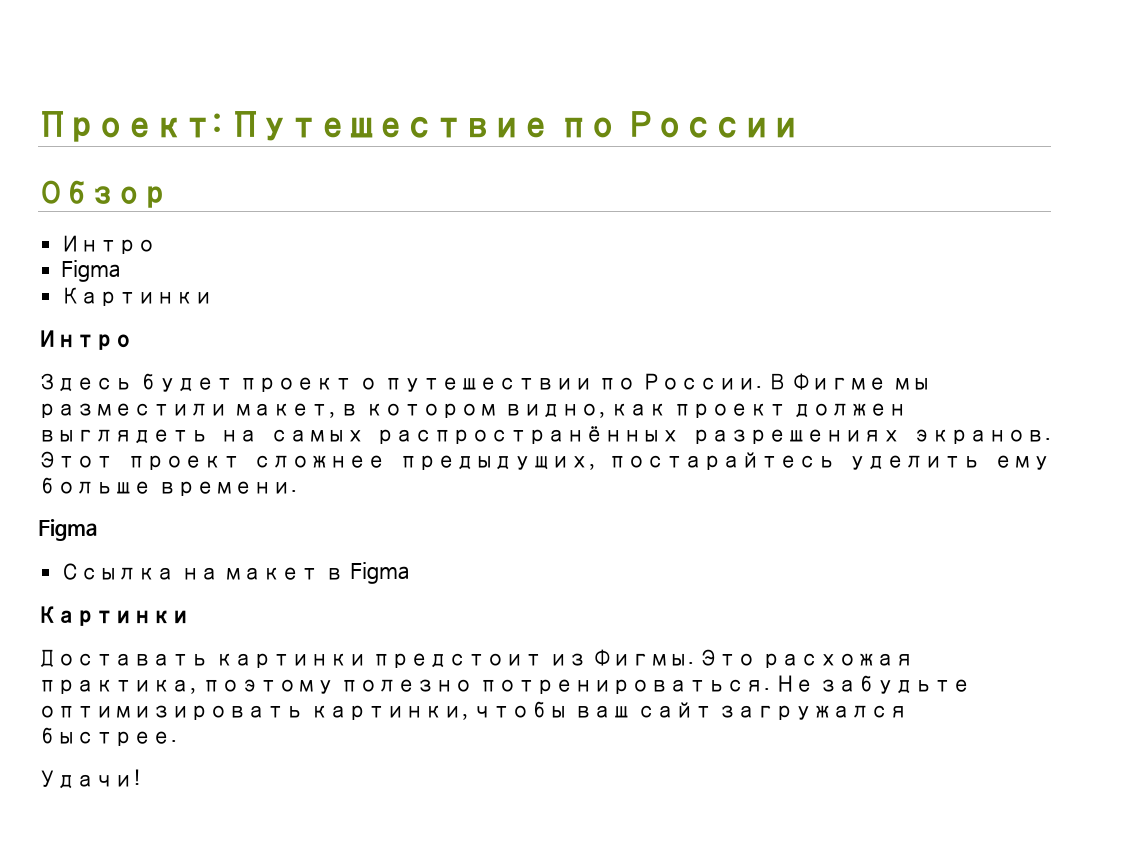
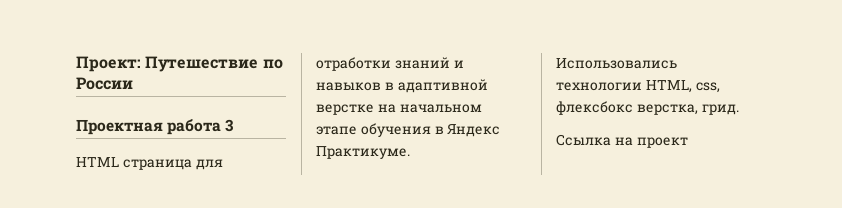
- Обзор
- Интро
- Figma
- Картинки
- Интро
- Здесь будет проект о путешествии по России. В Фигме мы разместили макет, в котором видно, как проект должен выглядеть на самых распространённых разрешениях экранов. Этот проект сложнее предыдущих, постарайтесь уделить ему больше времени.
- Figma
- Ссылка на макет в Figma
- Картинки
- Доставать картинки предстоит из Фигмы. Это расхожая практика, поэтому полезно потренироваться. Не забудьте оптимизировать картинки, чтобы ваш сайт загружался быстрее.
- Удачи!
+ Проектная работа 3
+ HTML страница для отработки знаний и навыков в адаптивной верстке на начальном этапе обучения в Яндекс Практикуме. Использовались технологии HTML, css, флексбокс верстка, грид.
+ Ссылка на проект

